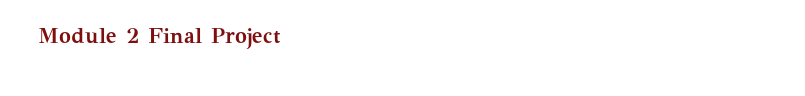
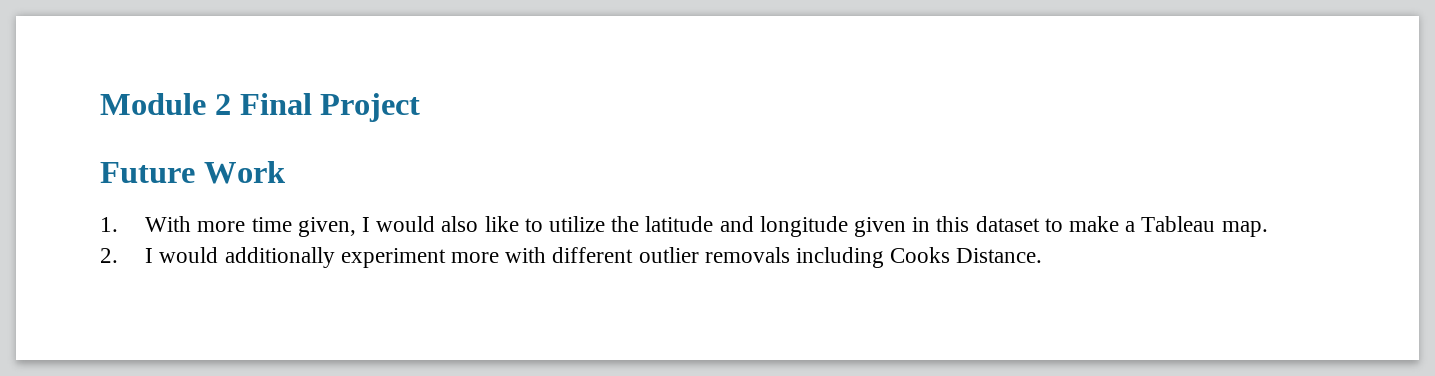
+ Future Work
+ 1. With more time given, I would also like to utilize the latitude and longitude given in this dataset to make a Tableau map.
+ 2. I would additionally experiment more with different outlier removals including Cooks Distance.

